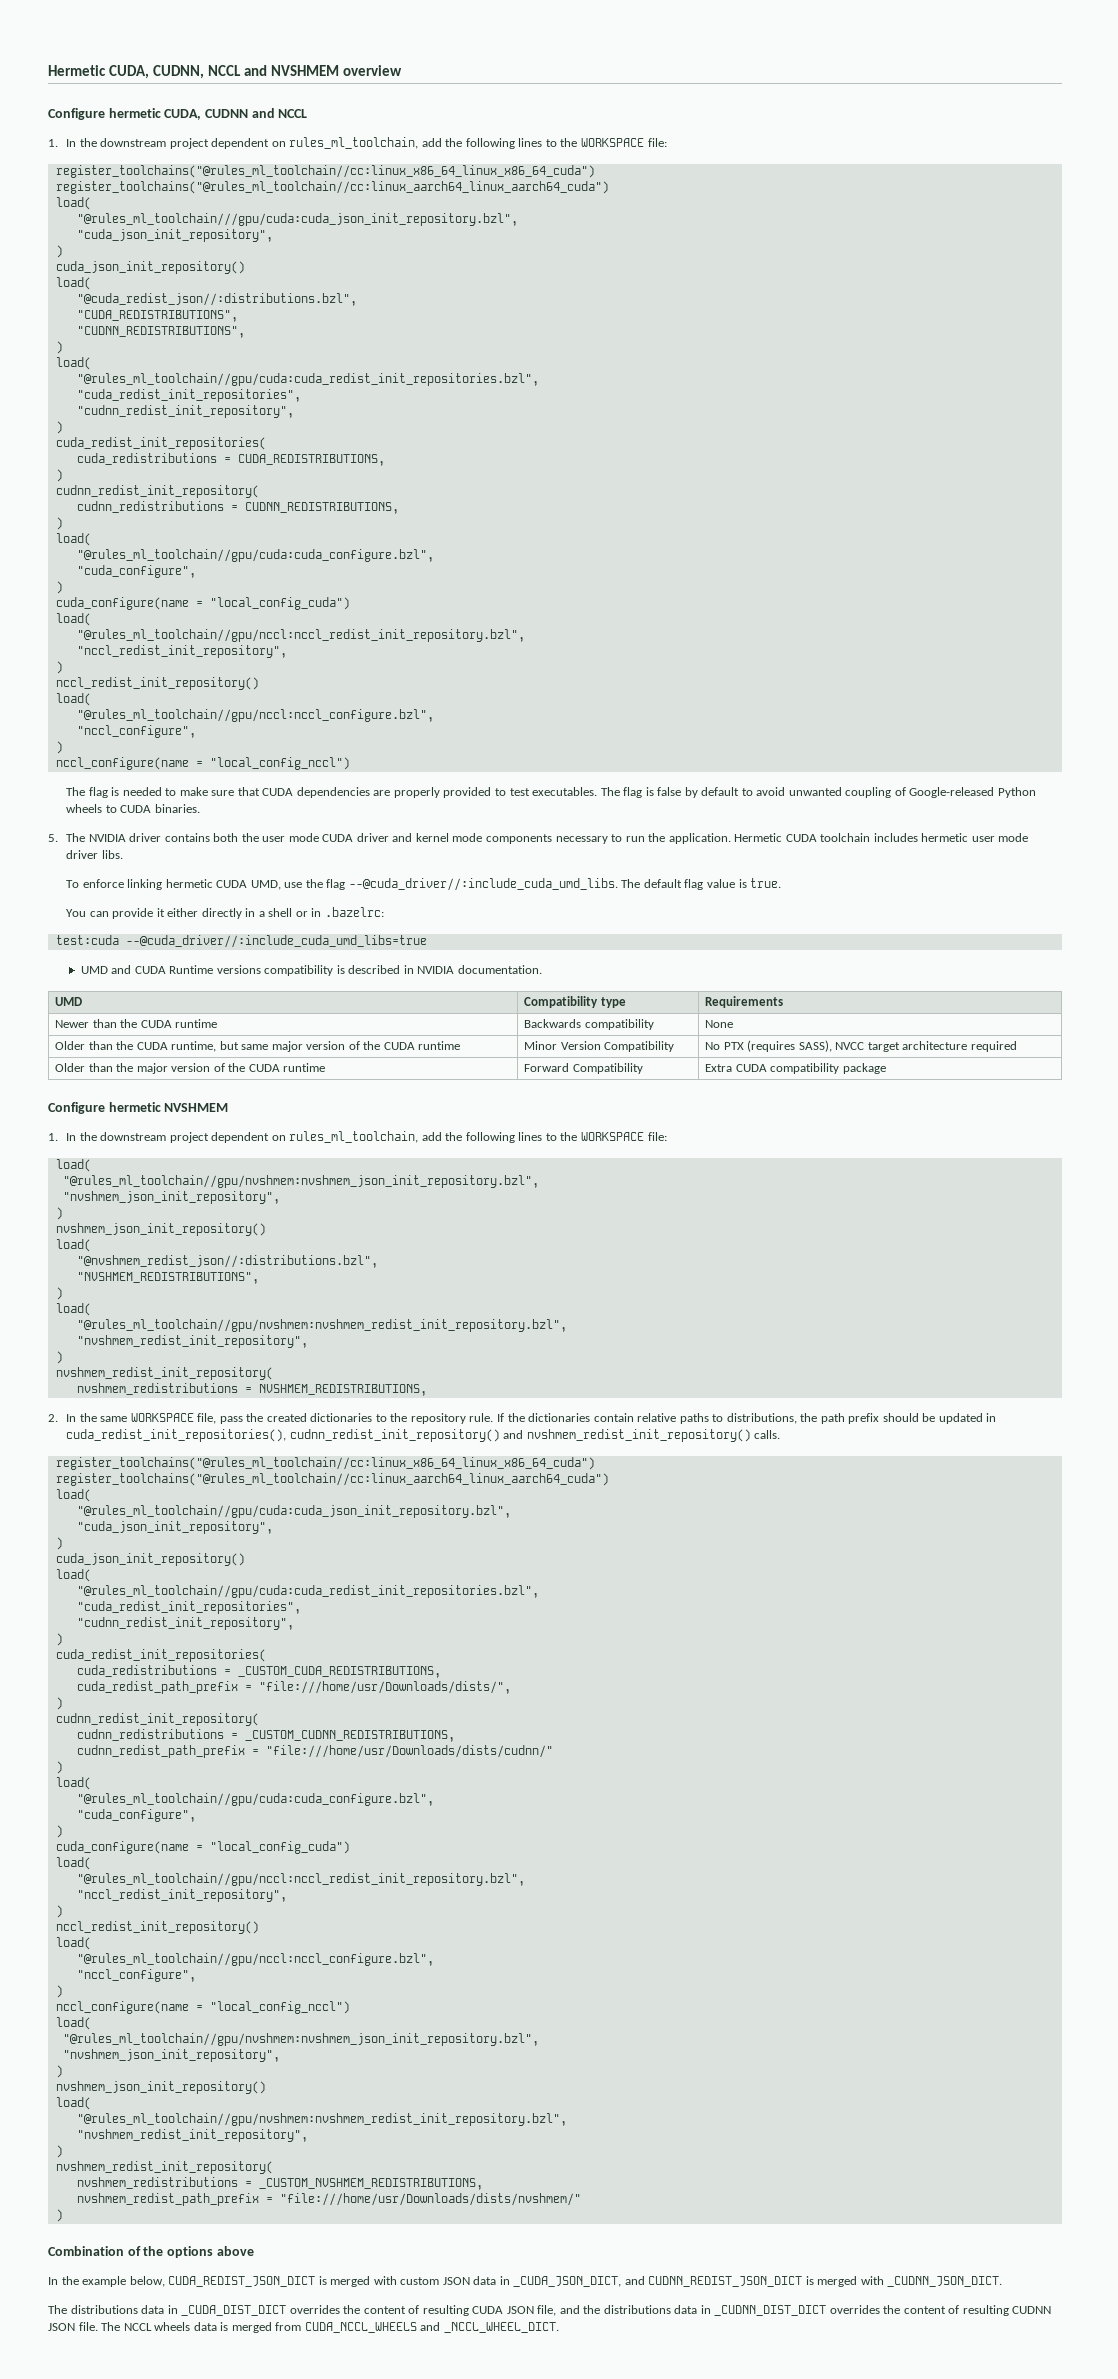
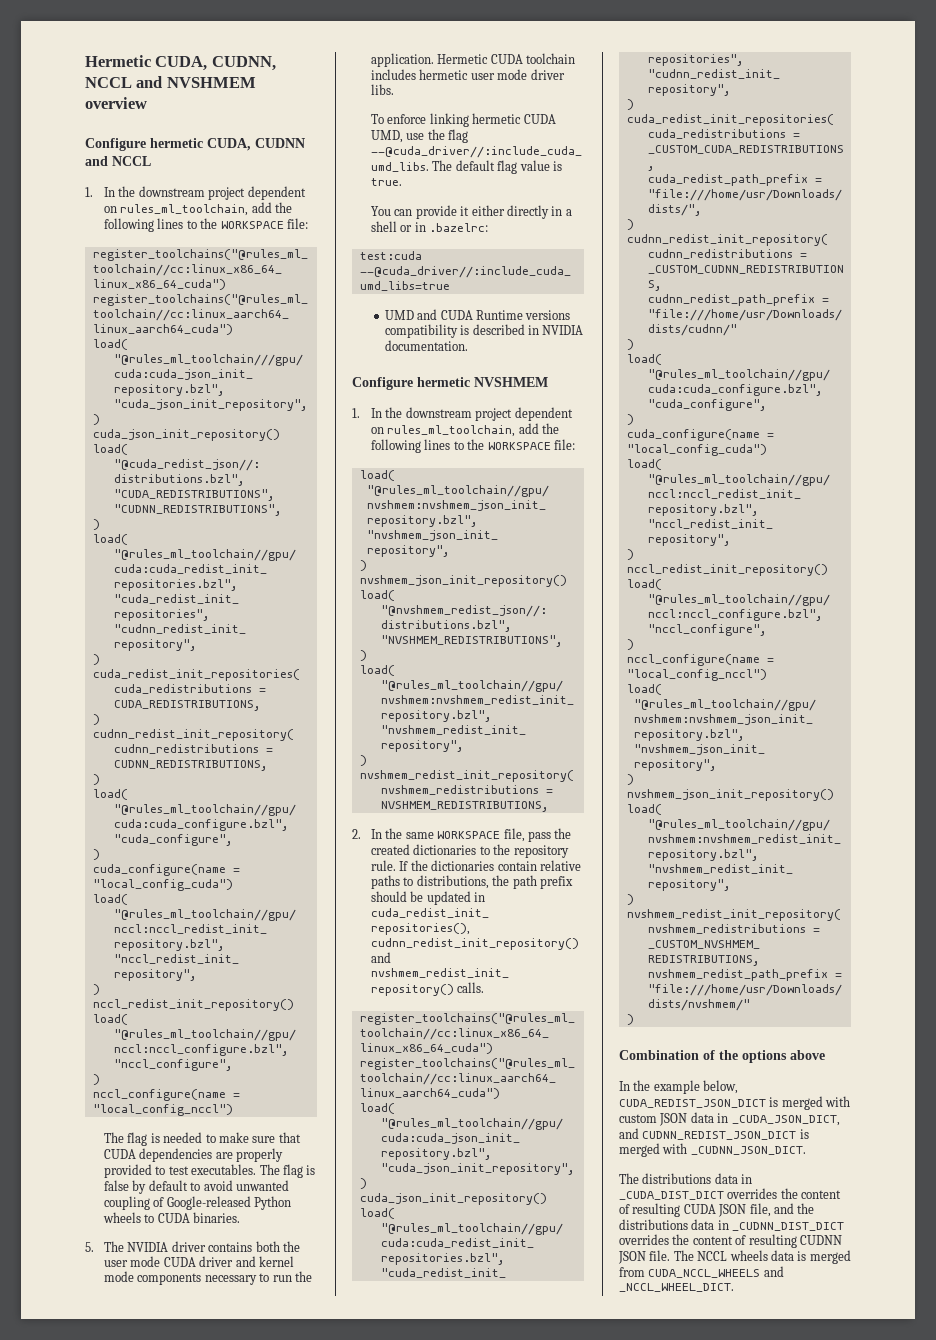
- UMD | Compatibility type | Requirements
- Newer than the CUDA runtime | Backwards compatibility | None
- Older than the CUDA runtime, but same major version of the CUDA runtime | Minor Version Compatibility | No PTX (requires SASS), NVCC target architecture required
- Older than the major version of the CUDA runtime | Forward Compatibility | Extra CUDA compatibility package

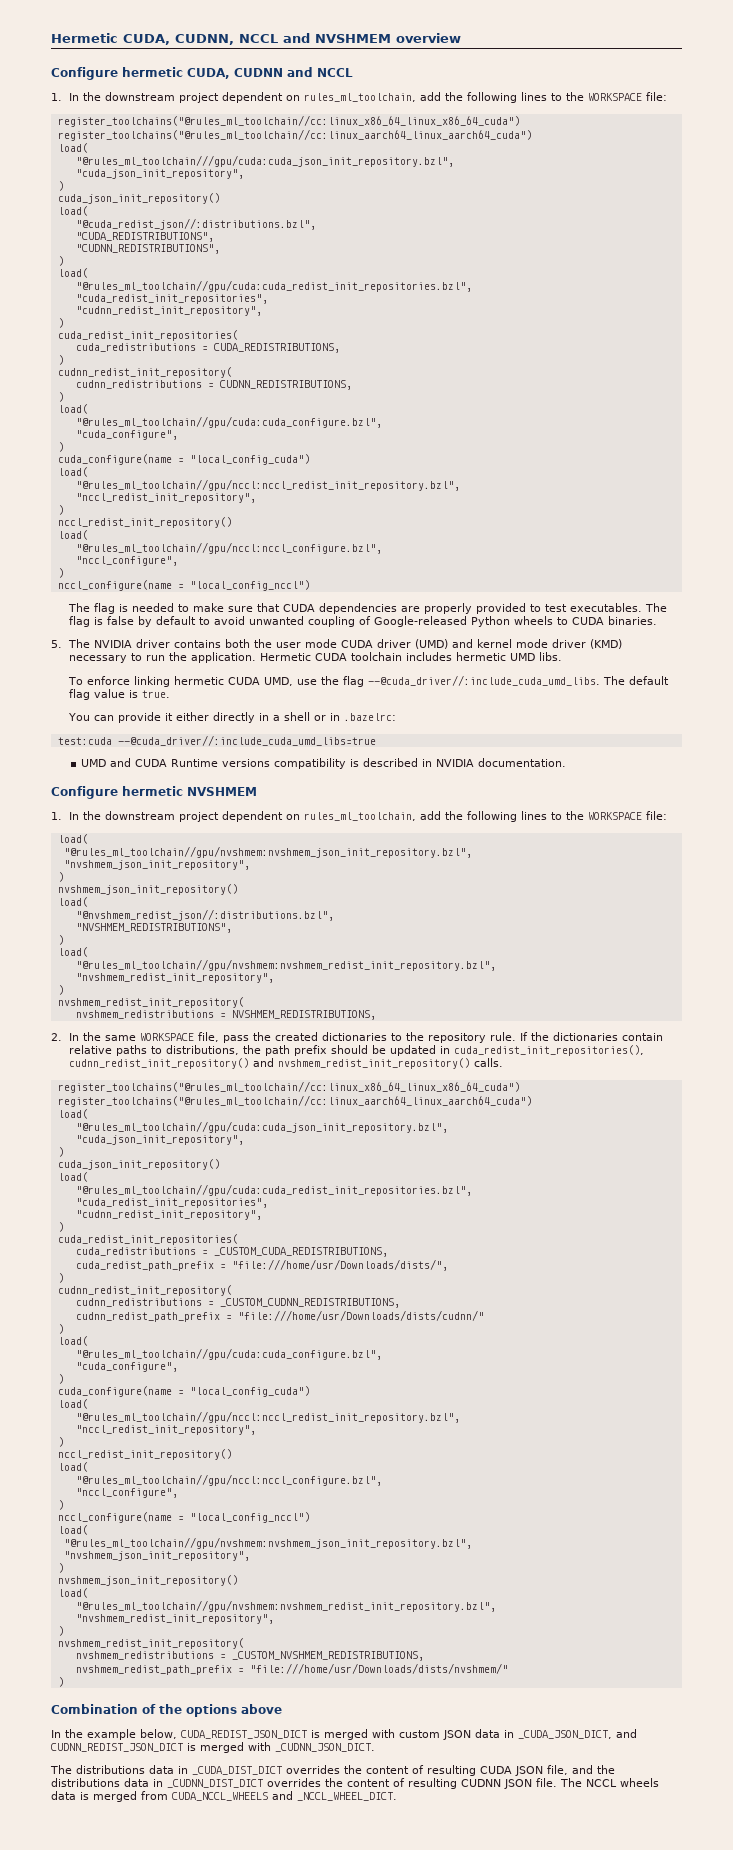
- 5. The NVIDIA driver contains both the user mode CUDA driver and kernel mode components necessary to run the application.
+ 5. The NVIDIA driver contains both the user mode CUDA driver (UMD) and kernel mode driver (KMD) necessary to run the application.
- Hermetic CUDA toolchain includes hermetic user mode driver libs.
+ Hermetic CUDA toolchain includes hermetic UMD libs.

